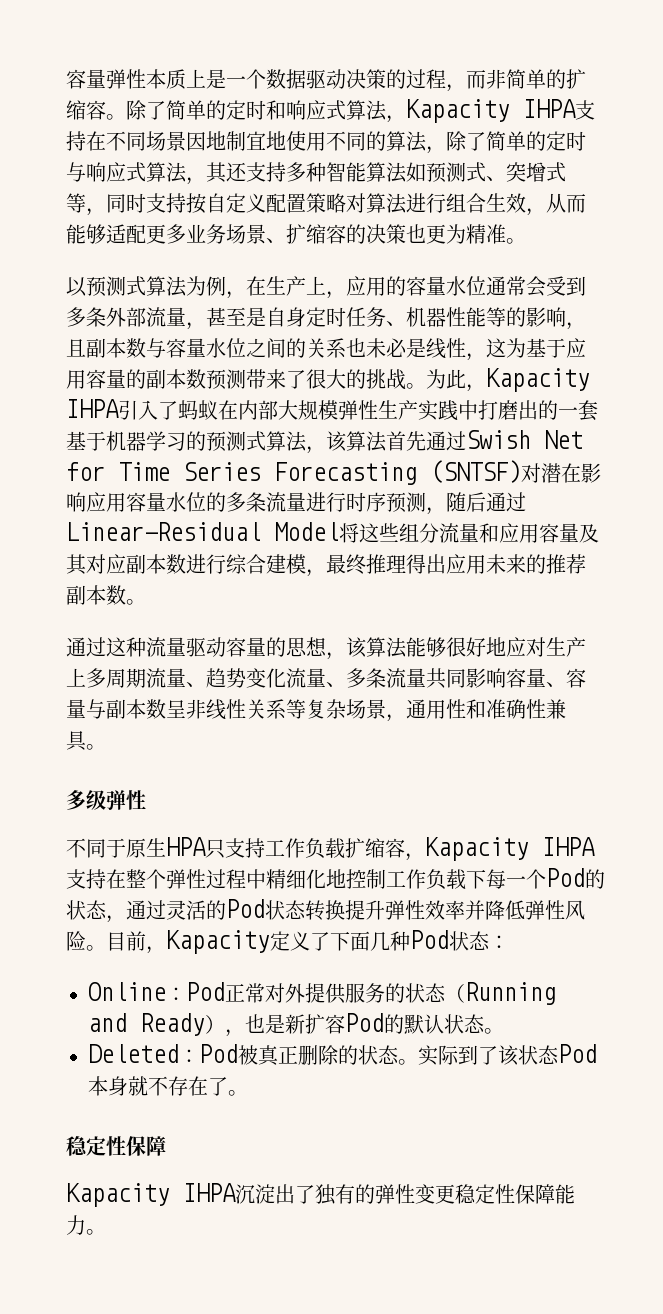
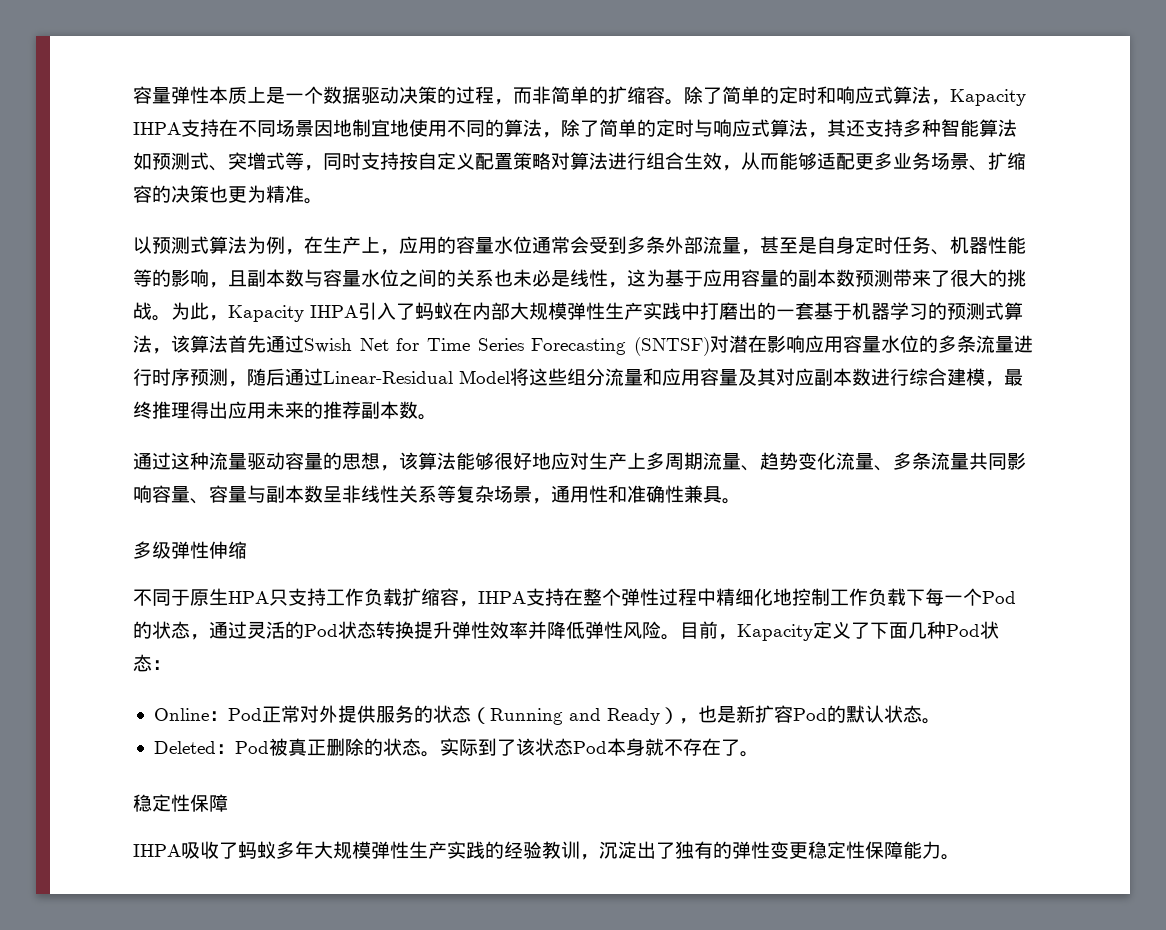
- 多级弹性
+ 多级弹性伸缩
- 不同于原生HPA只支持工作负载扩缩容，Kapacity IHPA支持在整个弹性过程中精细化地控制工作负载下每一个Pod的状态，通过灵活的Pod状态转换提升弹性效率并降低弹性风险。
+ 不同于原生HPA只支持工作负载扩缩容，IHPA支持在整个弹性过程中精细化地控制工作负载下每一个Pod的状态，通过灵活的Pod状态转换提升弹性效率并降低弹性风险。
- Kapacity IHPA沉淀出了独有的弹性变更稳定性保障能力。
+ IHPA吸收了蚂蚁多年大规模弹性生产实践的经验教训，沉淀出了独有的弹性变更稳定性保障能力。

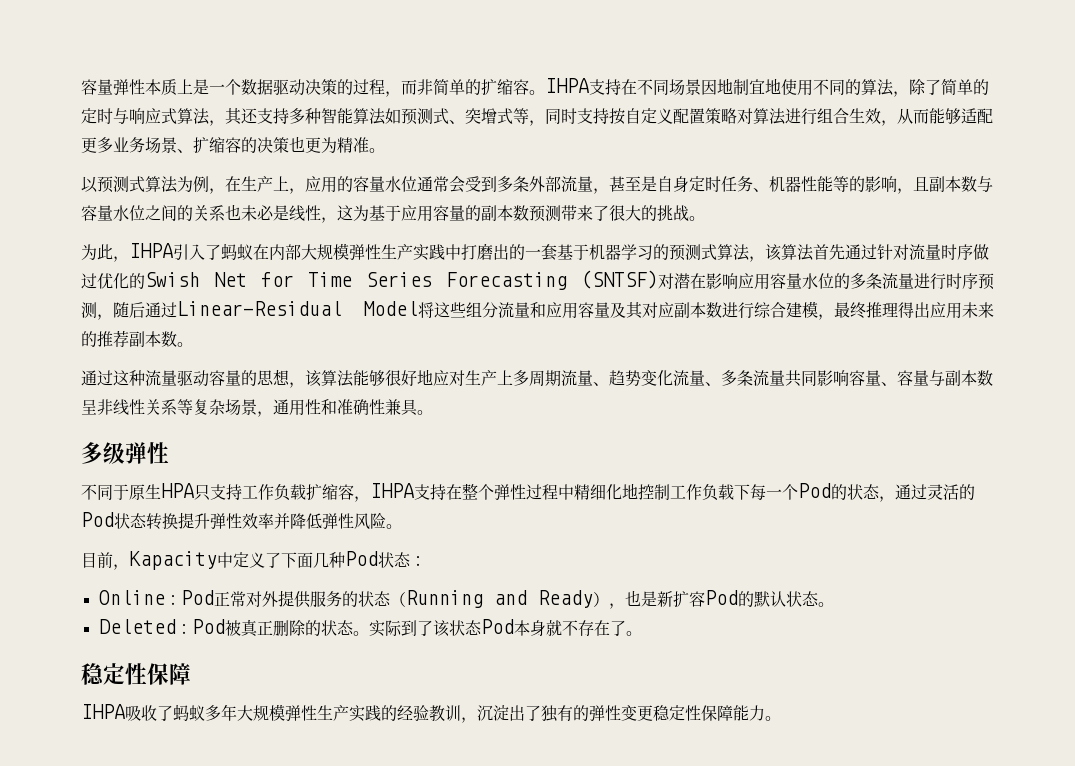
- 除了简单的定时和响应式算法，Kapacity IHPA支持在不同场景因地制宜地使用不同的算法，除了简单的定时与响应式算法，其还支持多种智能算法如预测式、突增式等，同时支持按自定义配置策略对算法进行组合生效，从而能够适配更多业务场景、扩缩容的决策也更为精准。
+ IHPA支持在不同场景因地制宜地使用不同的算法，除了简单的定时与响应式算法，其还支持多种智能算法如预测式、突增式等，同时支持按自定义配置策略对算法进行组合生效，从而能够适配更多业务场景、扩缩容的决策也更为精准。
- 以预测式算法为例，在生产上，应用的容量水位通常会受到多条外部流量，甚至是自身定时任务、机器性能等的影响，且副本数与容量水位之间的关系也未必是线性，这为基于应用容量的副本数预测带来了很大的挑战。为此，Kapacity IHPA引入了蚂蚁在内部大规模弹性生产实践中打磨出的一套基于机器学习的预测式算法，该算法首先通过Swish Net for Time Series Forecasting (SNTSF)对潜在影响应用容量水位的多条流量进行时序预测，随后通过Linear-Residual Model将这些组分流量和应用容量及其对应副本数进行综合建模，最终推理得出应用未来的推荐副本数。
+ 以预测式算法为例，在生产上，应用的容量水位通常会受到多条外部流量，甚至是自身定时任务、机器性能等的影响，且副本数与容量水位之间的关系也未必是线性，这为基于应用容量的副本数预测带来了很大的挑战。
+ 为此，IHPA引入了蚂蚁在内部大规模弹性生产实践中打磨出的一套基于机器学习的预测式算法，该算法首先通过针对流量时序做过优化的Swish Net for Time Series Forecasting (SNTSF)对潜在影响应用容量水位的多条流量进行时序预测，随后通过Linear-Residual Model将这些组分流量和应用容量及其对应副本数进行综合建模，最终推理得出应用未来的推荐副本数。
- 多级弹性伸缩
+ 多级弹性
- 不同于原生HPA只支持工作负载扩缩容，IHPA支持在整个弹性过程中精细化地控制工作负载下每一个Pod的状态，通过灵活的Pod状态转换提升弹性效率并降低弹性风险。目前，Kapacity定义了下面几种Pod状态：
+ 不同于原生HPA只支持工作负载扩缩容，IHPA支持在整个弹性过程中精细化地控制工作负载下每一个Pod的状态，通过灵活的Pod状态转换提升弹性效率并降低弹性风险。
+ 目前，Kapacity中定义了下面几种Pod状态：

